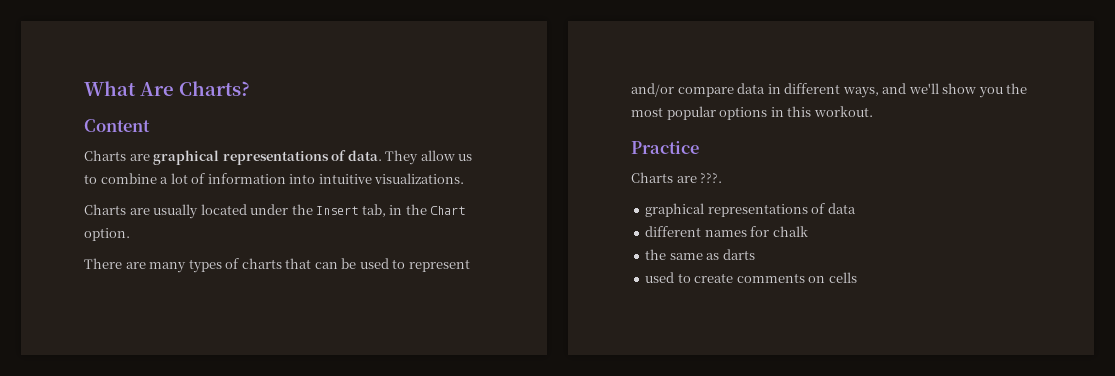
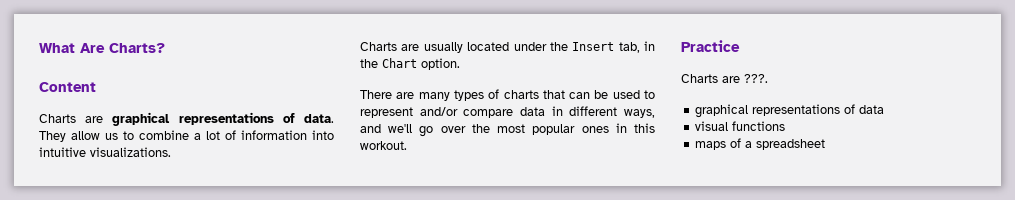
- There are many types of charts that can be used to represent and/or compare data in different ways, and we'll show you the most popular options in this workout.
+ There are many types of charts that can be used to represent and/or compare data in different ways, and we'll go over the most popular ones in this workout.
- different names for chalk
- the same as darts
- used to create comments on cells
+ visual functions
+ maps of a spreadsheet

